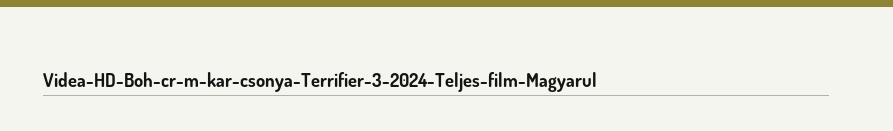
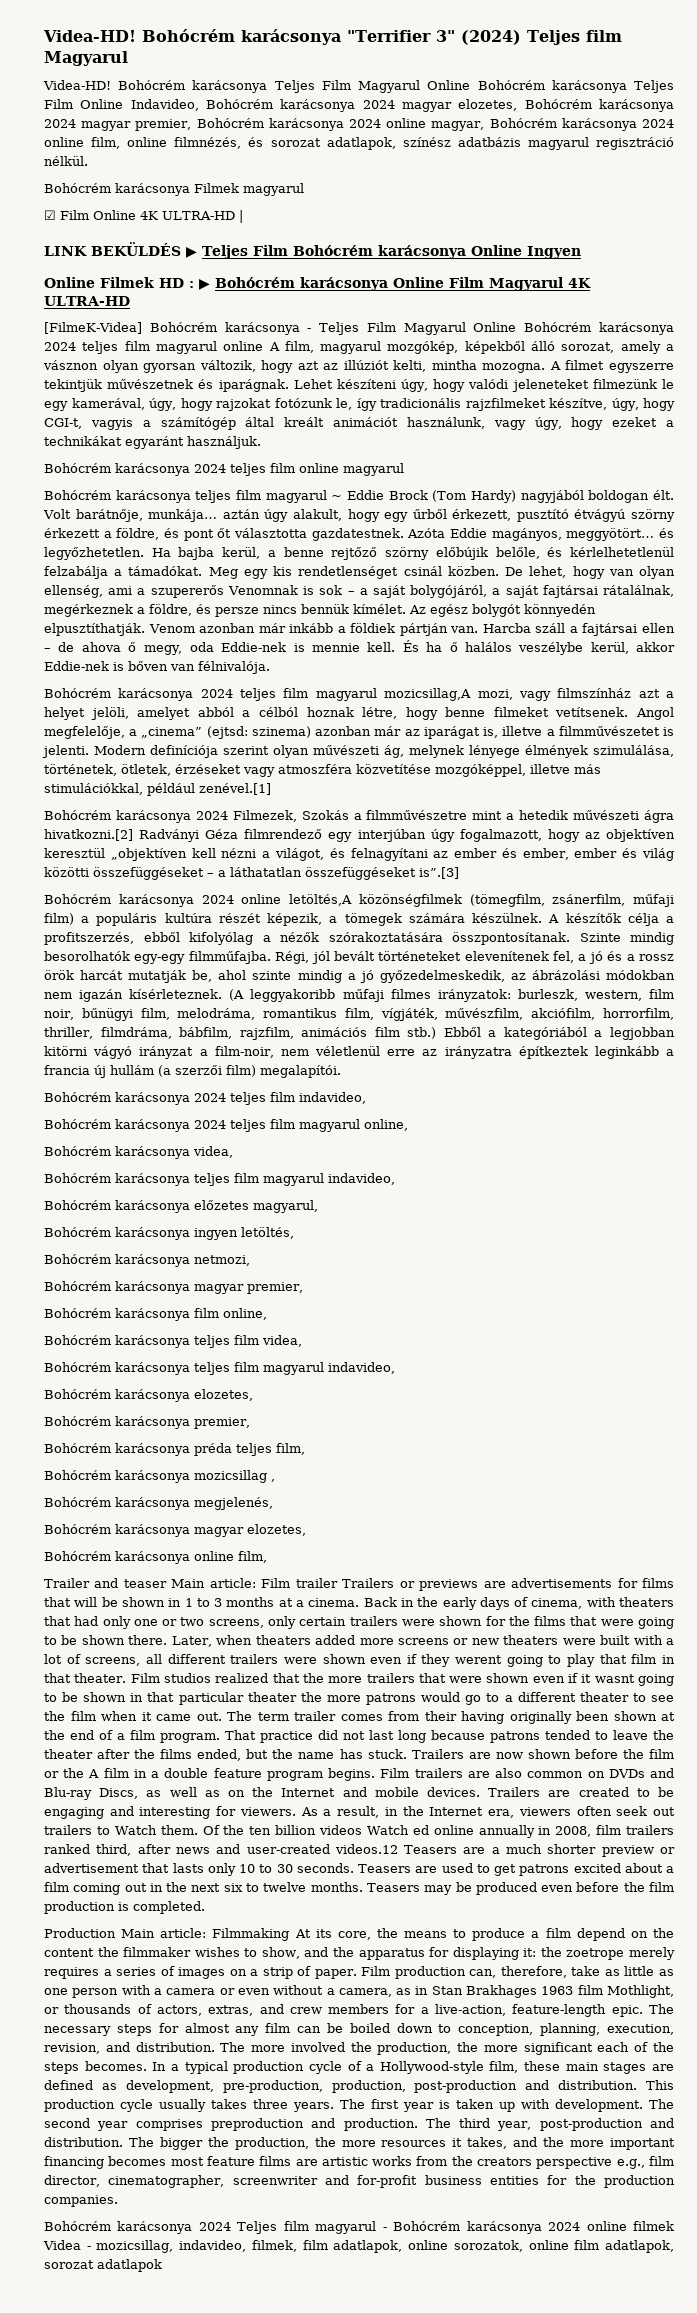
- Videa-HD-Boh-cr-m-kar-csonya-Terrifier-3-2024-Teljes-film-Magyarul
+ Videa-HD! Bohócrém karácsonya "Terrifier 3" (2024) Teljes film Magyarul
+ Videa-HD! Bohócrém karácsonya Teljes Film Magyarul Online Bohócrém karácsonya Teljes Film Online Indavideo, Bohócrém karácsonya 2024 magyar elozetes, Bohócrém karácsonya 2024 magyar premier, Bohócrém karácsonya 2024 online magyar, Bohócrém karácsonya 2024 online film, online filmnézés, és sorozat adatlapok, színész adatbázis magyarul regisztráció nélkül.
+ Bohócrém karácsonya Filmek magyarul
+ ☑ Film Online 4K ULTRA-HD |
+ LINK BEKÜLDÉS ▶ Teljes Film Bohócrém karácsonya Online Ingyen
+ Online Filmek HD : ▶ Bohócrém karácsonya Online Film Magyarul 4K ULTRA-HD
+ [FilmeK-Videa] Bohócrém karácsonya - Teljes Film Magyarul Online Bohócrém karácsonya 2024 teljes film magyarul online A film, magyarul mozgókép, képekből álló sorozat, amely a vásznon olyan gyorsan változik, hogy azt az illúziót kelti, mintha mozogna. A filmet egyszerre tekintjük művészetnek és iparágnak. Lehet készíteni úgy, hogy valódi jeleneteket filmezünk le egy kamerával, úgy, hogy rajzokat fotózunk le, így tradicionális rajzfilmeket készítve, úgy, hogy CGI-t, vagyis a számítógép által kreált animációt használunk, vagy úgy, hogy ezeket a technikákat egyaránt használjuk.
+ Bohócrém karácsonya 2024 teljes film online magyarul
+ Bohócrém karácsonya teljes film magyarul ~ Eddie Brock (Tom Hardy) nagyjából boldogan élt. Volt barátnője, munkája… aztán úgy alakult, hogy egy űrből érkezett, pusztító étvágyú szörny érkezett a földre, és pont őt választotta gazdatestnek. Azóta Eddie magányos, meggyötört… és legyőzhetetlen. Ha bajba kerül, a benne rejtőző szörny előbújik belőle, és kérlelhetetlenül felzabálja a támadókat. Meg egy kis rendetlenséget csinál közben. De lehet, hogy van olyan ellenség, ami a szupererős Venomnak is sok – a saját bolygójáról, a saját fajtársai rátalálnak, megérkeznek a földre, és persze nincs bennük kímélet. Az egész bolygót könnyedén elpusztíthatják. Venom azonban már inkább a földiek pártján van. Harcba száll a fajtársai ellen – de ahova ő megy, oda Eddie-nek is mennie kell. És ha ő halálos veszélybe kerül, akkor Eddie-nek is bőven van félnivalója.
+ Bohócrém karácsonya 2024 teljes film magyarul mozicsillag,A mozi, vagy filmszínház azt a helyet jelöli, amelyet abból a célból hoznak létre, hogy benne filmeket vetítsenek. Angol megfelelője, a „cinema” (ejtsd: szinema) azonban már az iparágat is, illetve a filmművészetet is jelenti. Modern definíciója szerint olyan művészeti ág, melynek lényege élmények szimulálása, történetek, ötletek, érzéseket vagy atmoszféra közvetítése mozgóképpel, illetve más stimulációkkal, például zenével.[1]
+ Bohócrém karácsonya 2024 Filmezek, Szokás a filmművészetre mint a hetedik művészeti ágra hivatkozni.[2] Radványi Géza filmrendező egy interjúban úgy fogalmazott, hogy az objektíven keresztül „objektíven kell nézni a világot, és felnagyítani az ember és ember, ember és világ közötti összefüggéseket – a láthatatlan összefüggéseket is”.[3]
+ Bohócrém karácsonya 2024 online letöltés,A közönségfilmek (tömegfilm, zsánerfilm, műfaji film) a populáris kultúra részét képezik, a tömegek számára készülnek. A készítők célja a profitszerzés, ebből kifolyólag a nézők szórakoztatására összpontosítanak. Szinte mindig besorolhatók egy-egy filmműfajba. Régi, jól bevált történeteket elevenítenek fel, a jó és a rossz örök harcát mutatják be, ahol szinte mindig a jó győzedelmeskedik, az ábrázolási módokban nem igazán kísérleteznek. (A leggyakoribb műfaji filmes irányzatok: burleszk, western, film noir, bűnügyi film, melodráma, romantikus film, vígjáték, művészfilm, akciófilm, horrorfilm, thriller, filmdráma, bábfilm, rajzfilm, animációs film stb.) Ebből a kategóriából a legjobban kitörni vágyó irányzat a film-noir, nem véletlenül erre az irányzatra építkeztek leginkább a francia új hullám (a szerzői film) megalapítói.
+ Bohócrém karácsonya 2024 teljes film indavideo,
+ Bohócrém karácsonya 2024 teljes film magyarul online,
+ Bohócrém karácsonya videa,
+ Bohócrém karácsonya teljes film magyarul indavideo,
+ Bohócrém karácsonya előzetes magyarul,
+ Bohócrém karácsonya ingyen letöltés,
+ Bohócrém karácsonya netmozi,
+ Bohócrém karácsonya magyar premier,
+ Bohócrém karácsonya film online,
+ Bohócrém karácsonya teljes film videa,
+ Bohócrém karácsonya teljes film magyarul indavideo,
+ Bohócrém karácsonya elozetes,
+ Bohócrém karácsonya premier,
+ Bohócrém karácsonya préda teljes film,
+ Bohócrém karácsonya mozicsillag ,
+ Bohócrém karácsonya megjelenés,
+ Bohócrém karácsonya magyar elozetes,
+ Bohócrém karácsonya online film,
+ Trailer and teaser Main article: Film trailer Trailers or previews are advertisements for films that will be shown in 1 to 3 months at a cinema. Back in the early days of cinema, with theaters that had only one or two screens, only certain trailers were shown for the films that were going to be shown there. Later, when theaters added more screens or new theaters were built with a lot of screens, all different trailers were shown even if they werent going to play that film in that theater. Film studios realized that the more trailers that were shown even if it wasnt going to be shown in that particular theater the more patrons would go to a different theater to see the film when it came out. The term trailer comes from their having originally been shown at the end of a film program. That practice did not last long because patrons tended to leave the theater after the films ended, but the name has stuck. Trailers are now shown before the film or the A film in a double feature program begins. Film trailers are also common on DVDs and Blu-ray Discs, as well as on the Internet and mobile devices. Trailers are created to be engaging and interesting for viewers. As a result, in the Internet era, viewers often seek out trailers to Watch them. Of the ten billion videos Watch ed online annually in 2008, film trailers ranked third, after news and user-created videos.12 Teasers are a much shorter preview or advertisement that lasts only 10 to 30 seconds. Teasers are used to get patrons excited about a film coming out in the next six to twelve months. Teasers may be produced even before the film production is completed.
+ Production Main article: Filmmaking At its core, the means to produce a film depend on the content the filmmaker wishes to show, and the apparatus for displaying it: the zoetrope merely requires a series of images on a strip of paper. Film production can, therefore, take as little as one person with a camera or even without a camera, as in Stan Brakhages 1963 film Mothlight, or thousands of actors, extras, and crew members for a live-action, feature-length epic. The necessary steps for almost any film can be boiled down to conception, planning, execution, revision, and distribution. The more involved the production, the more significant each of the steps becomes. In a typical production cycle of a Hollywood-style film, these main stages are defined as development, pre-production, production, post-production and distribution. This production cycle usually takes three years. The first year is taken up with development. The second year comprises preproduction and production. The third year, post-production and distribution. The bigger the production, the more resources it takes, and the more important financing becomes most feature films are artistic works from the creators perspective e.g., film director, cinematographer, screenwriter and for-profit business entities for the production companies.
+ Bohócrém karácsonya 2024 Teljes film magyarul - Bohócrém karácsonya 2024 online filmek Videa - mozicsillag, indavideo, filmek, film adatlapok, online sorozatok, online film adatlapok, sorozat adatlapok

